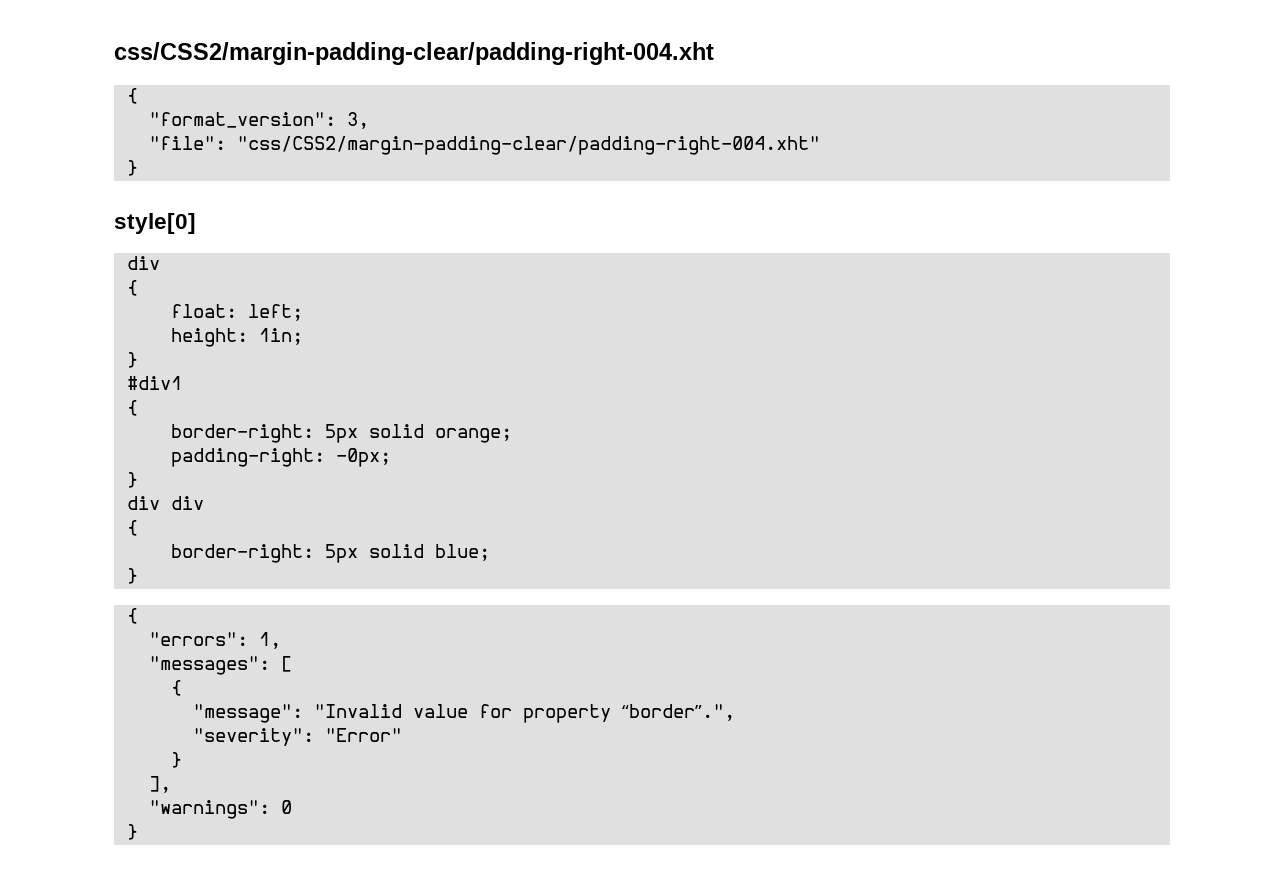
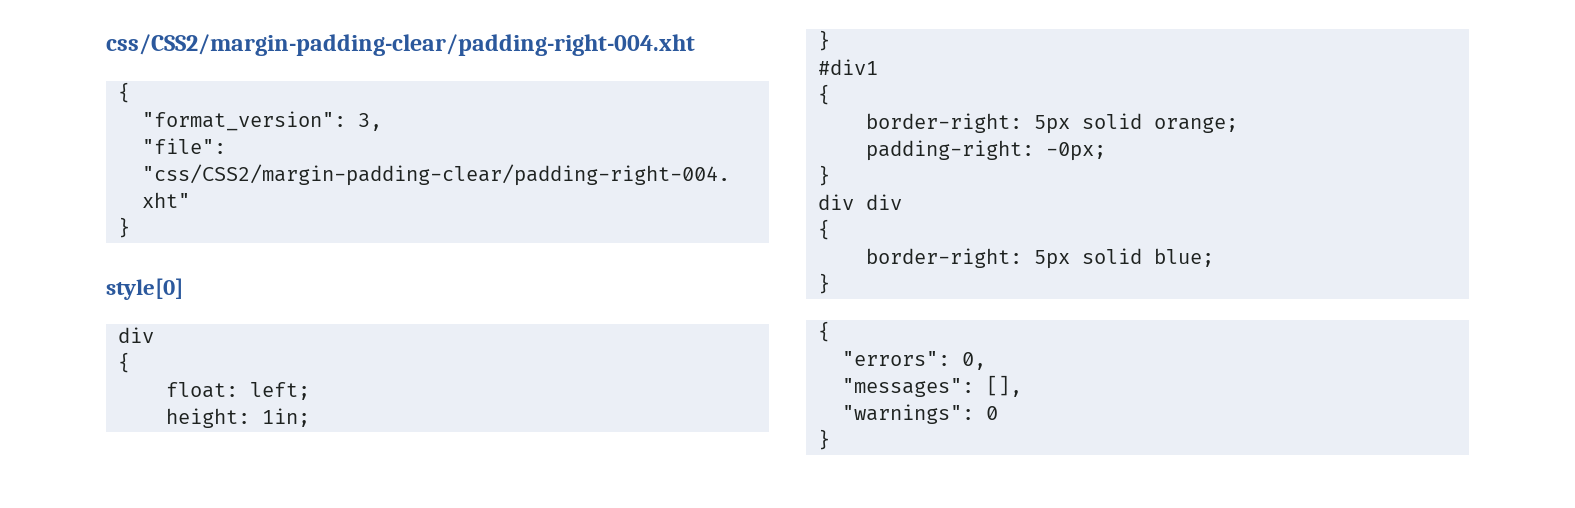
- "errors": 1,
+ "errors": 0,
- "messages": [
- {
- "message": "Invalid value for property “border”.",
- "severity": "Error"
- }
- ],
+ "messages": [],

